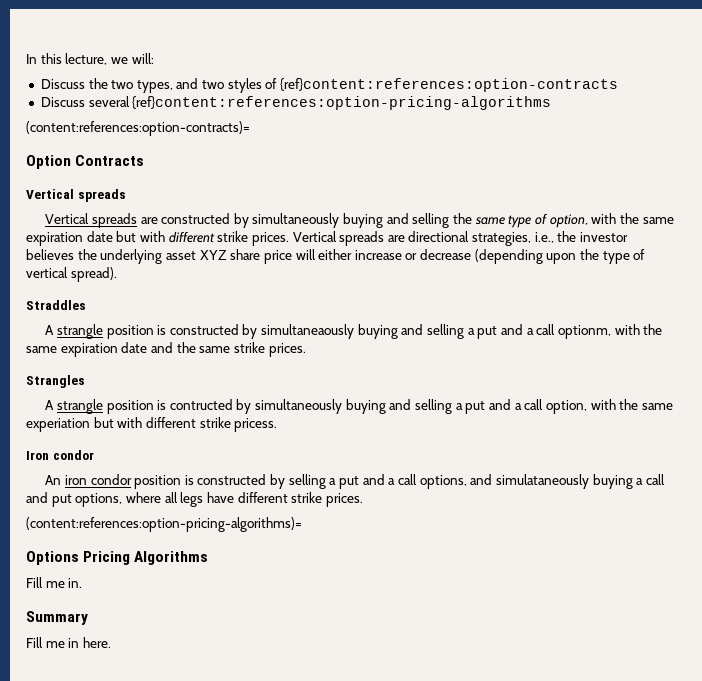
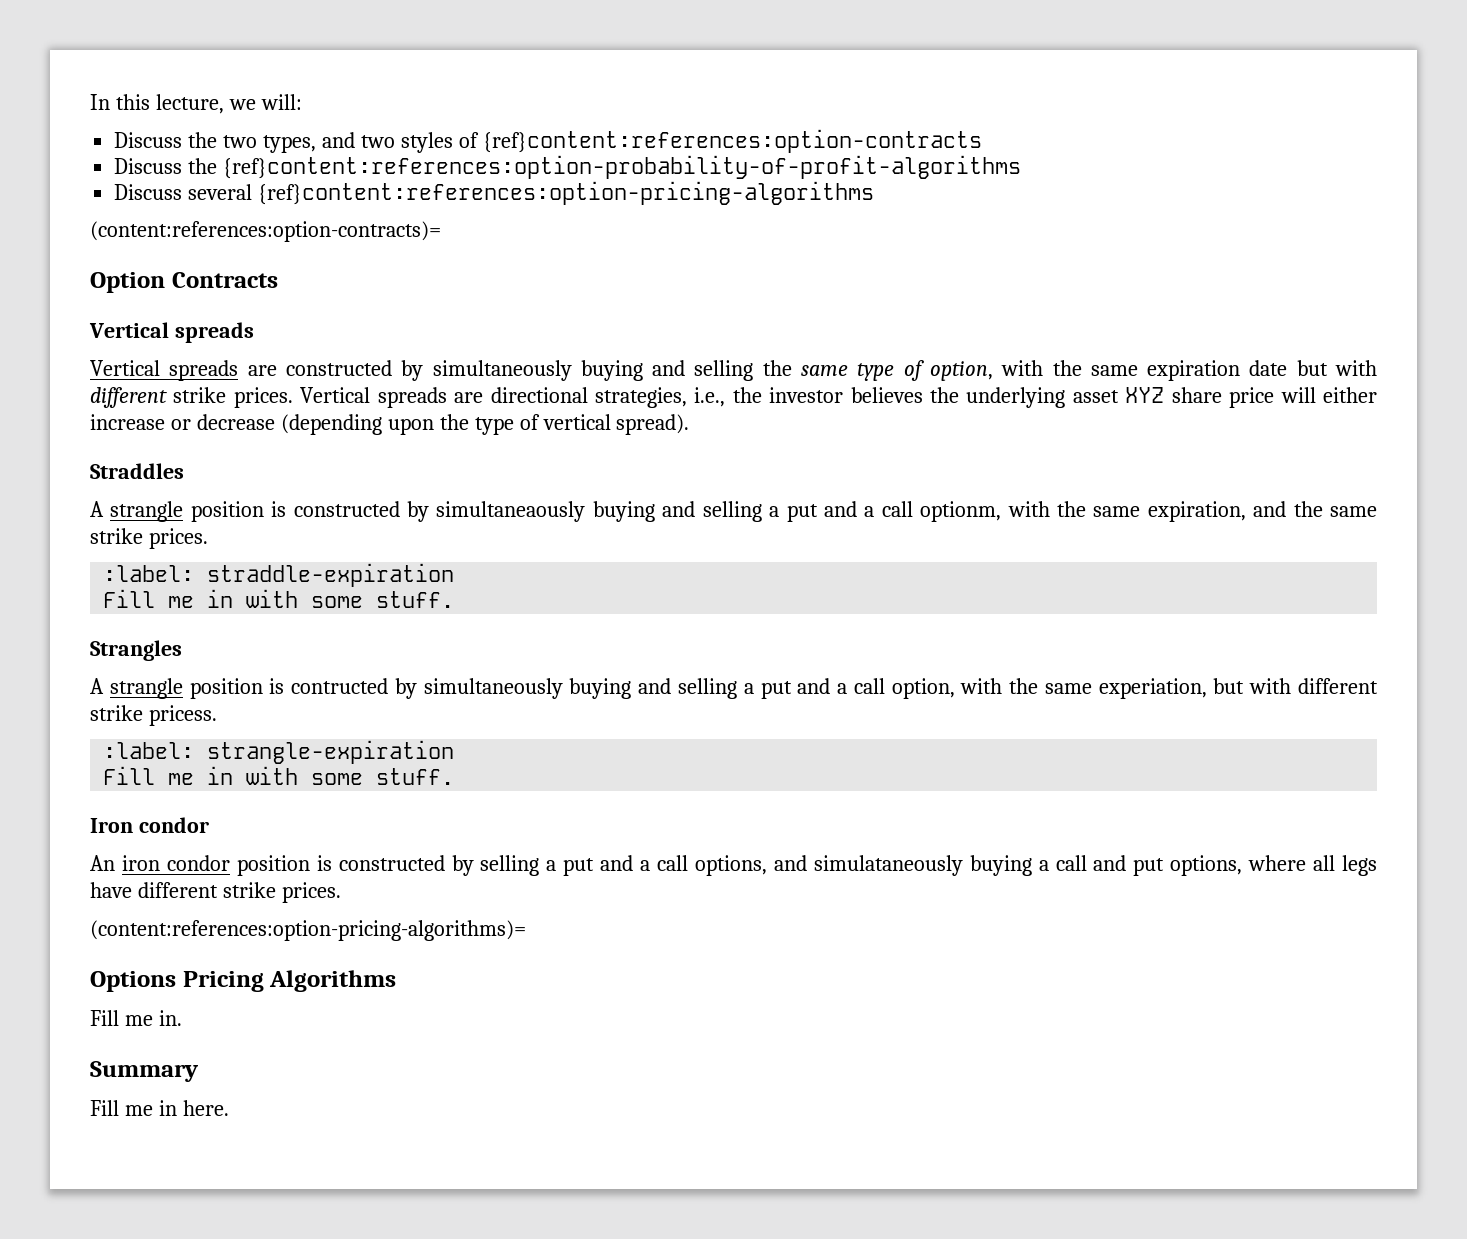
+ Discuss the {ref}content:references:option-probability-of-profit-algorithms
- A strangle position is constructed by simultaneaously buying and selling a put and a call optionm, with the same expiration date and the same strike prices.
+ A strangle position is constructed by simultaneaously buying and selling a put and a call optionm, with the same expiration, and the same strike prices.
+ :label: straddle-expiration
+ Fill me in with some stuff.
- A strangle position is contructed by simultaneously buying and selling a put and a call option, with the same experiation but with different strike pricess.
+ A strangle position is contructed by simultaneously buying and selling a put and a call option, with the same experiation, but with different strike pricess.
+ :label: strangle-expiration
+ Fill me in with some stuff.

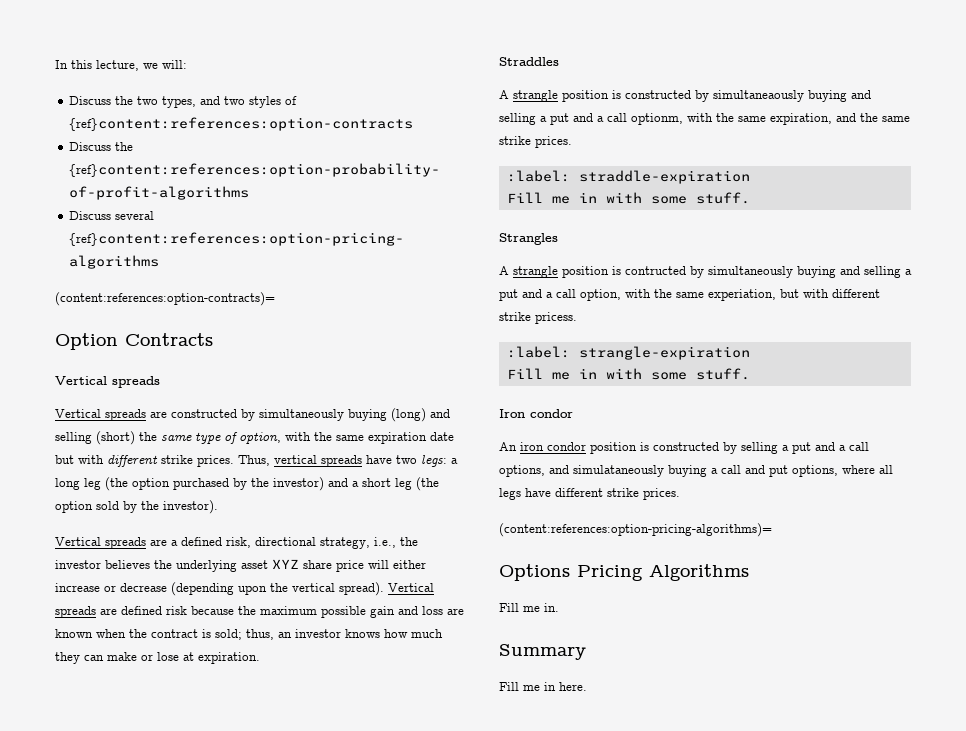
- Vertical spreads are constructed by simultaneously buying and selling the same type of option, with the same expiration date but with different strike prices.
+ Vertical spreads are constructed by simultaneously buying (long) and selling (short) the same type of option, with the same expiration date but with different strike prices.
- Vertical spreads are directional strategies, i.e., the investor believes the underlying asset XYZ share price will either increase or decrease (depending upon the type of vertical spread).
+ Thus, vertical spreads have two legs: a long leg (the option purchased by the investor) and a short leg (the option sold by the investor).
+ Vertical spreads are a defined risk, directional strategy, i.e., the investor believes the underlying asset XYZ share price will either increase or decrease (depending upon the vertical spread). Vertical spreads are defined risk because the maximum possible gain and loss are known when the contract is sold; thus, an investor knows how much they can make or lose at expiration.

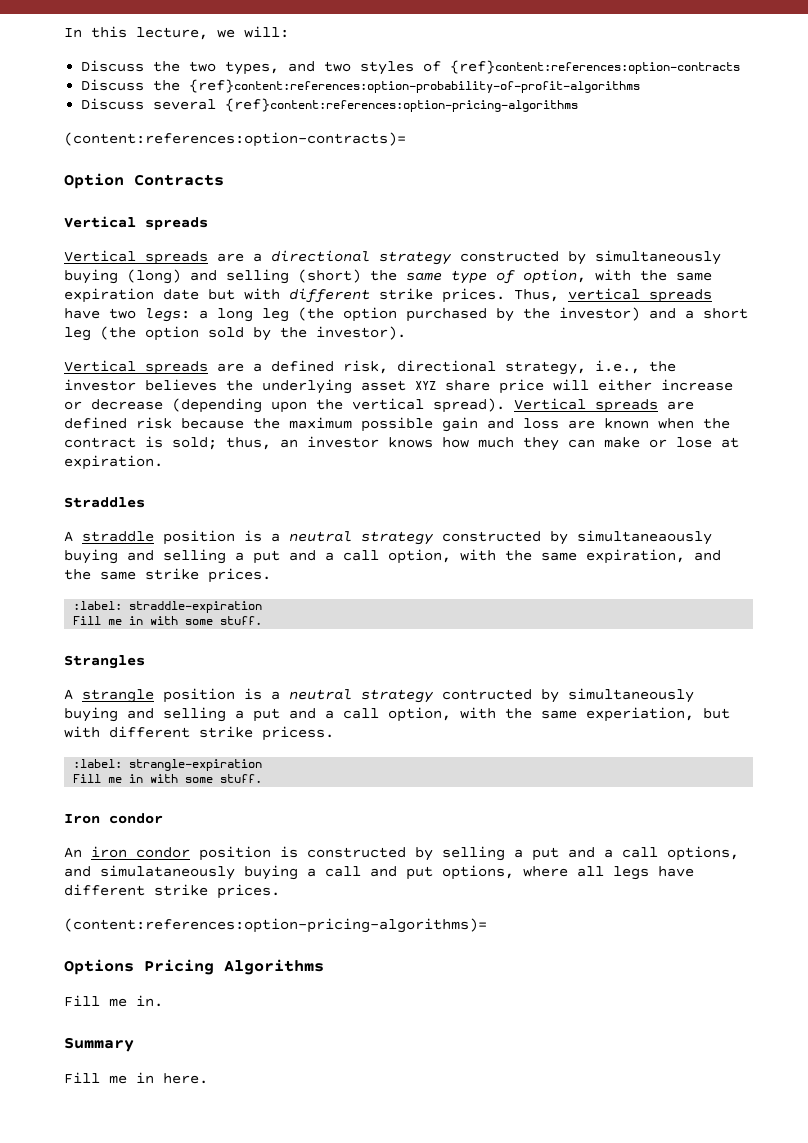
- Vertical spreads are constructed by simultaneously buying (long) and selling (short) the same type of option, with the same expiration date but with different strike prices.
+ Vertical spreads are a directional strategy constructed by simultaneously buying (long) and selling (short) the same type of option, with the same expiration date but with different strike prices.
- A strangle position is constructed by simultaneaously buying and selling a put and a call optionm, with the same expiration, and the same strike prices.
+ A straddle position is a neutral strategy constructed by simultaneaously buying and selling a put and a call option, with the same expiration, and the same strike prices.
- A strangle position is contructed by simultaneously buying and selling a put and a call option, with the same experiation, but with different strike pricess.
+ A strangle position is a neutral strategy contructed by simultaneously buying and selling a put and a call option, with the same experiation, but with different strike pricess.

